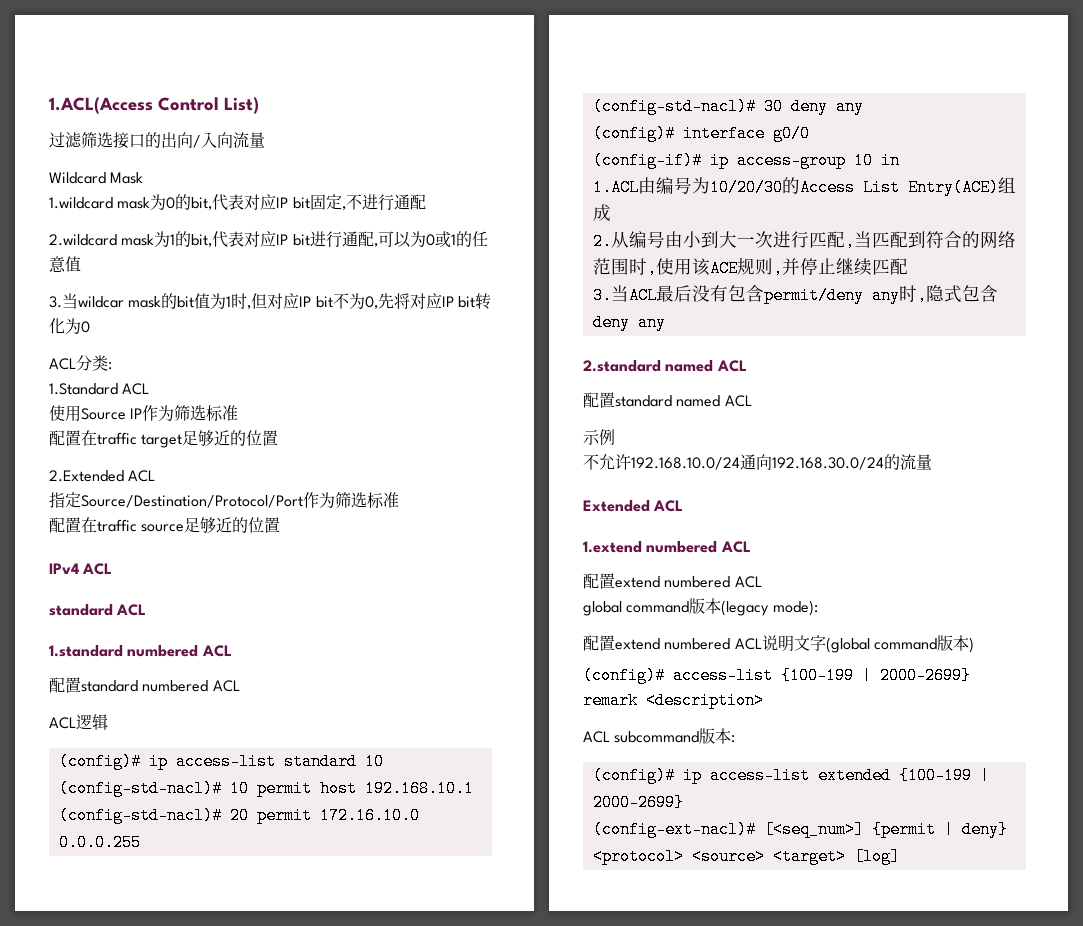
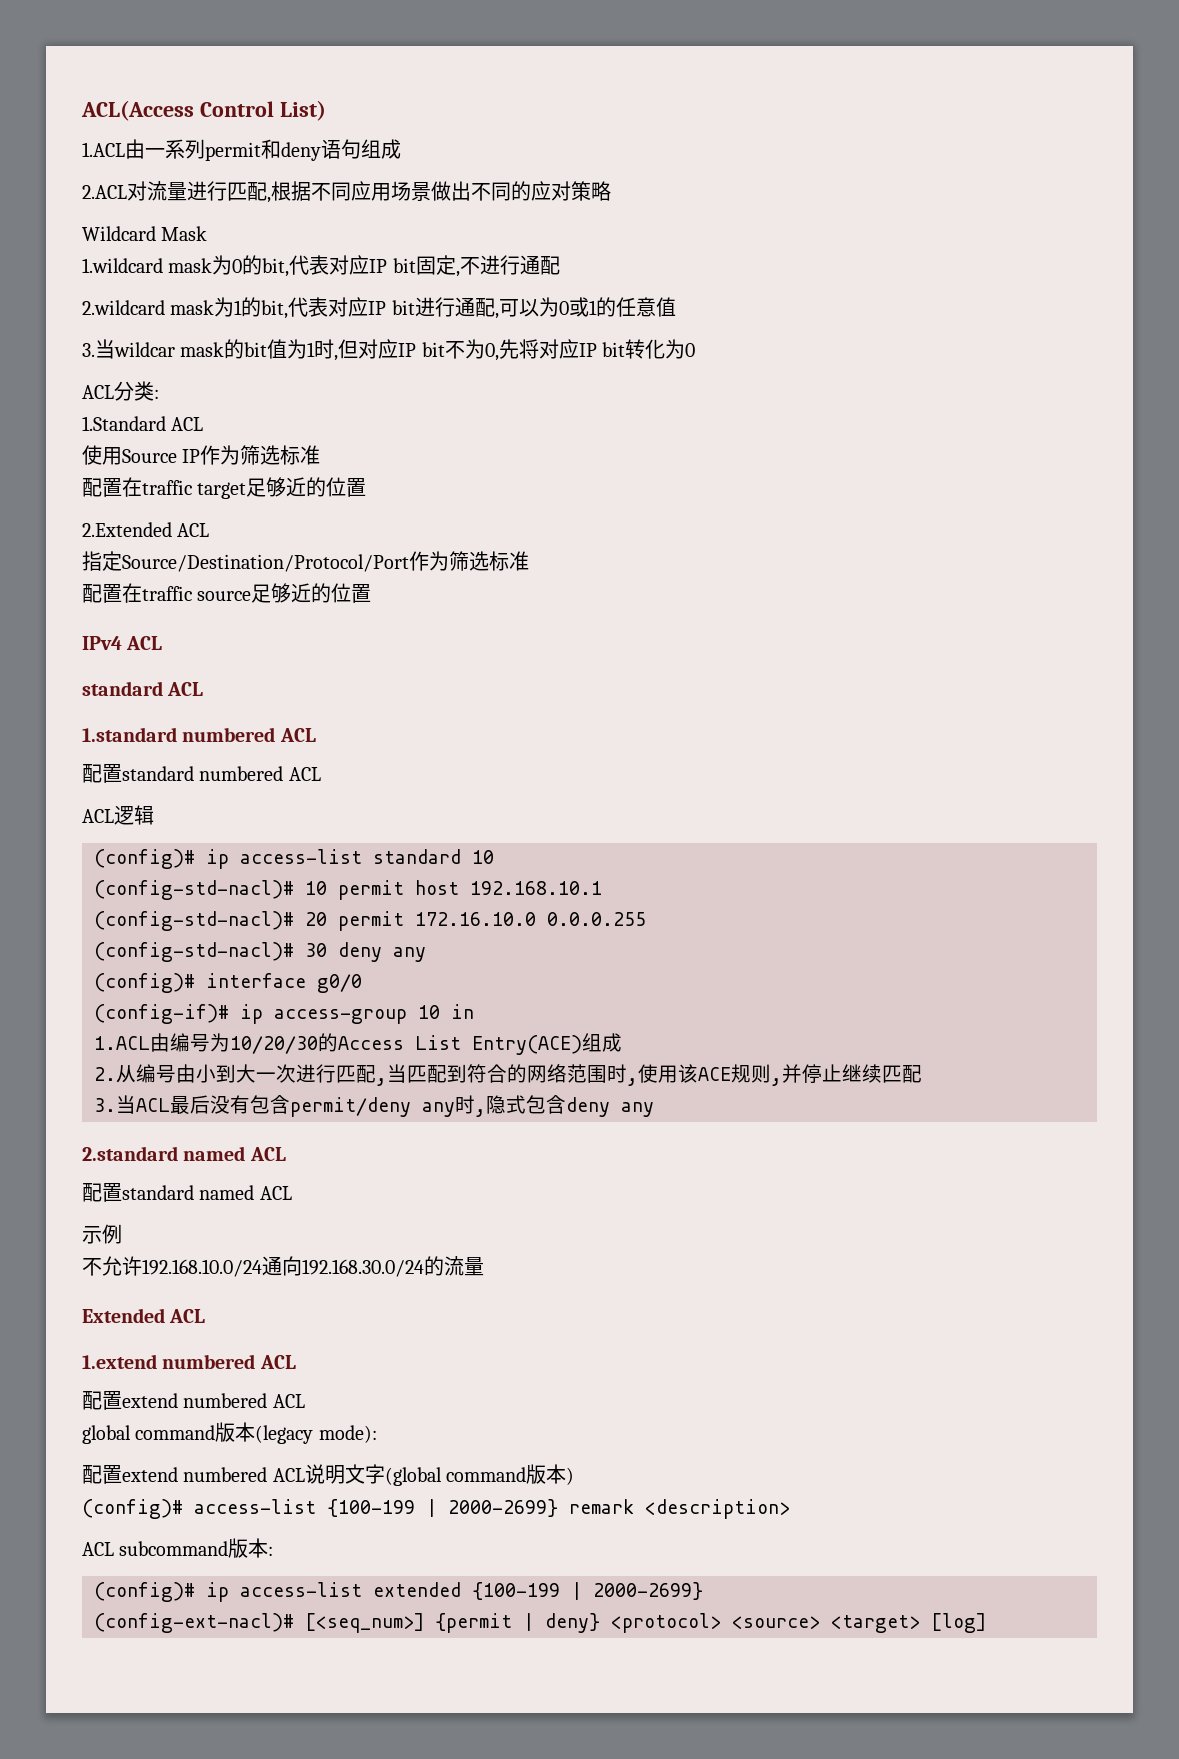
- 1.ACL(Access Control List)
+ ACL(Access Control List)
- 过滤筛选接口的出向/入向流量
+ 1.ACL由一系列permit和deny语句组成
+ 2.ACL对流量进行匹配,根据不同应用场景做出不同的应对策略

